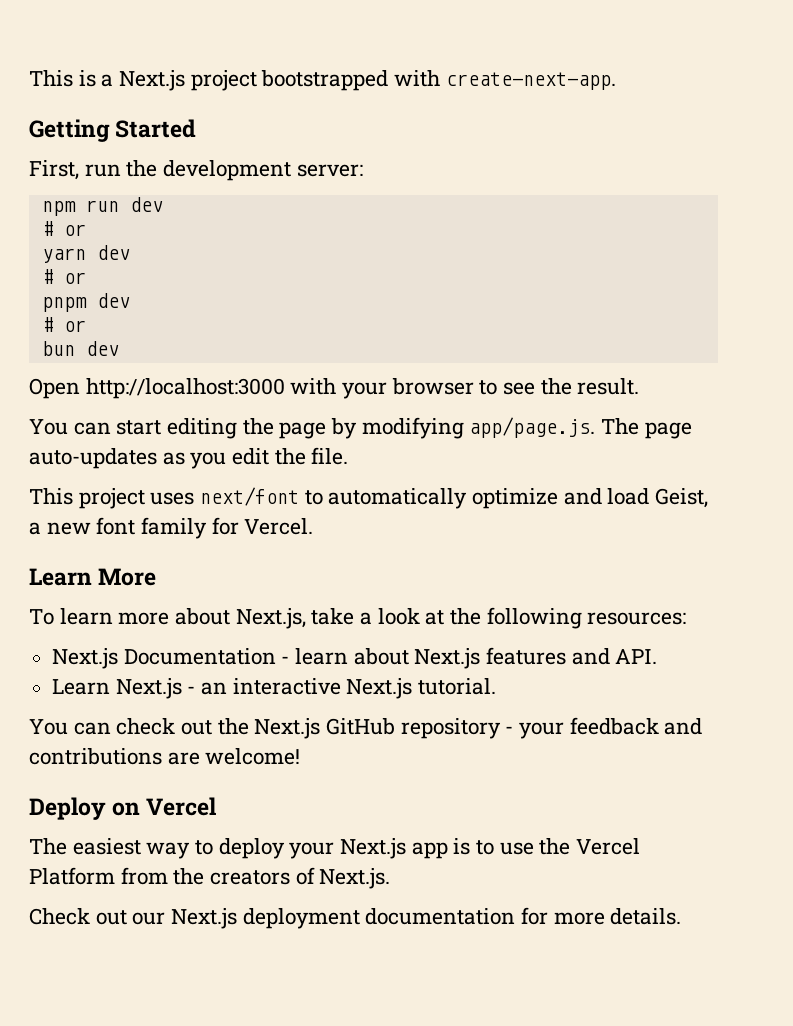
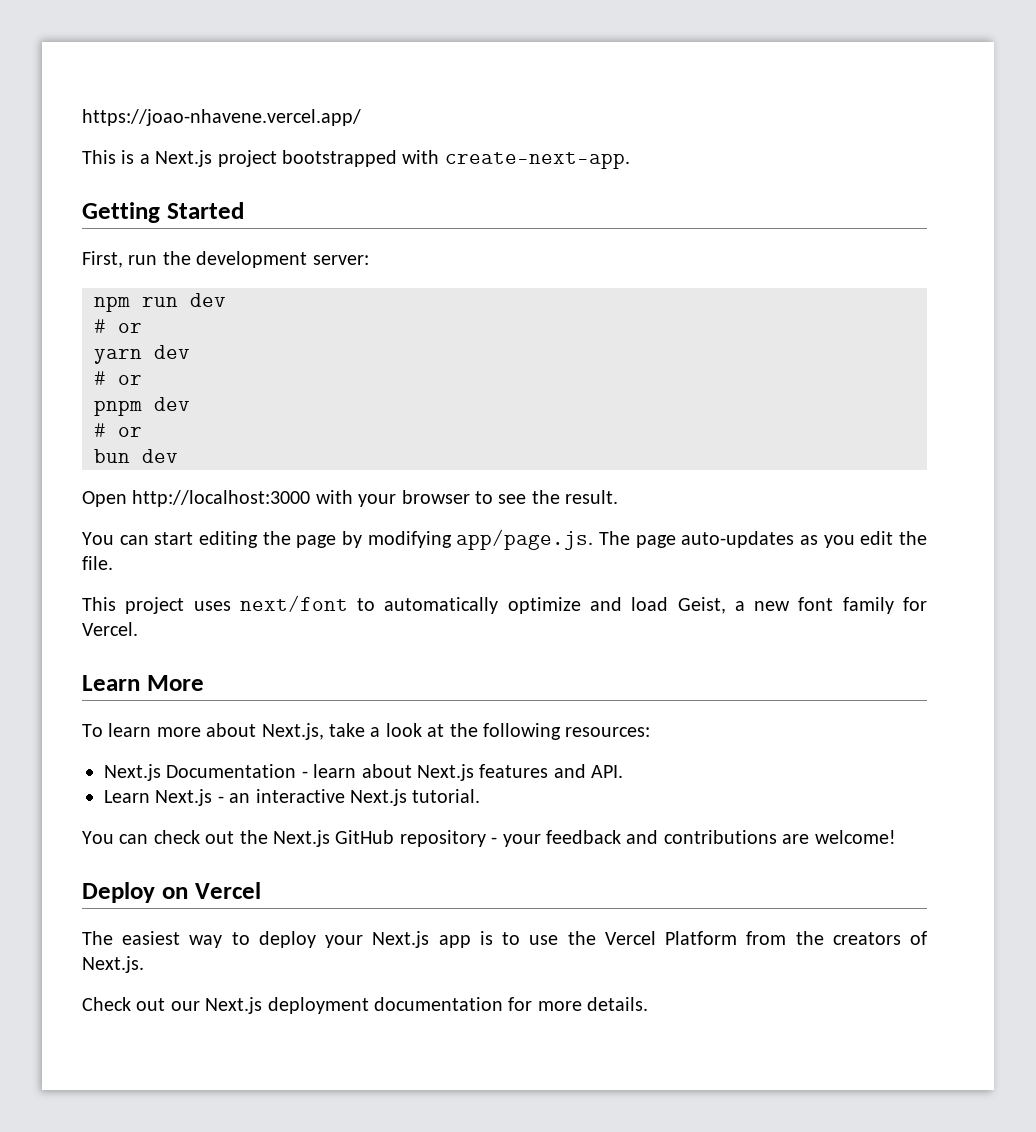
+ https://joao-nhavene.vercel.app/

